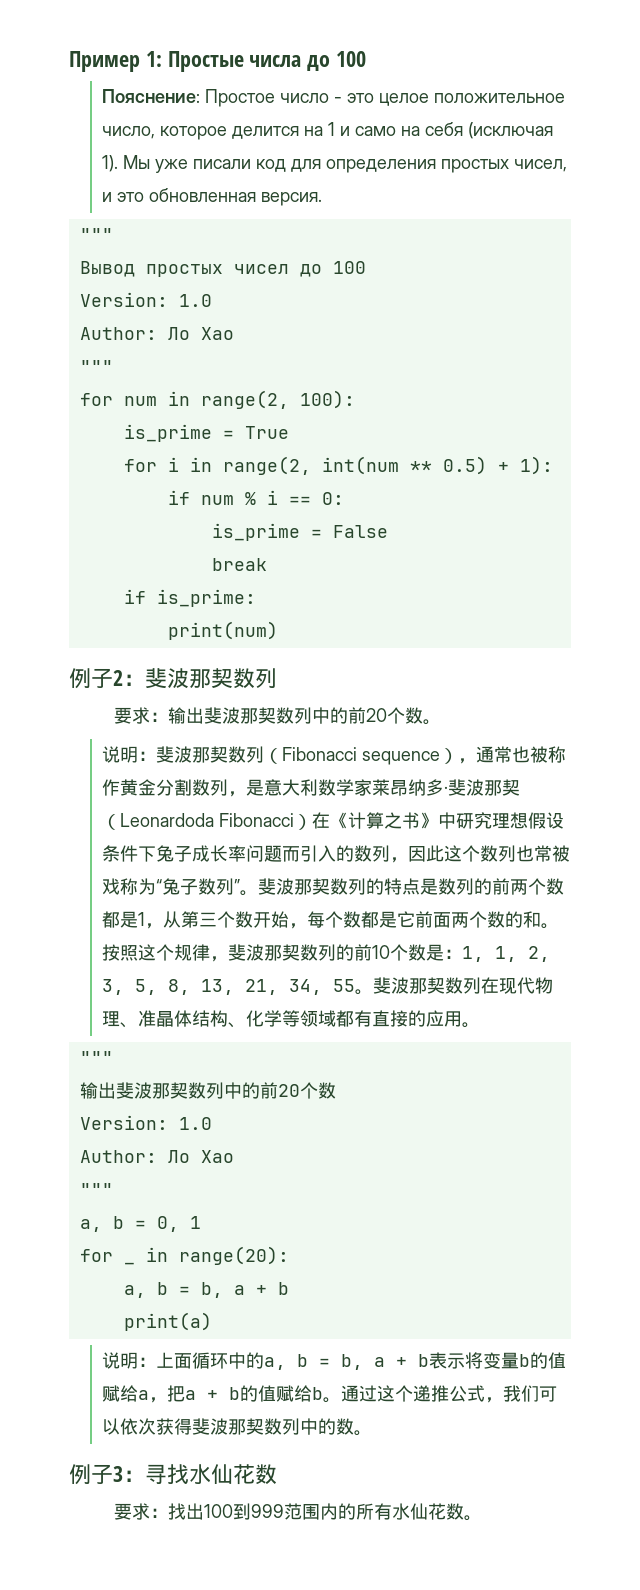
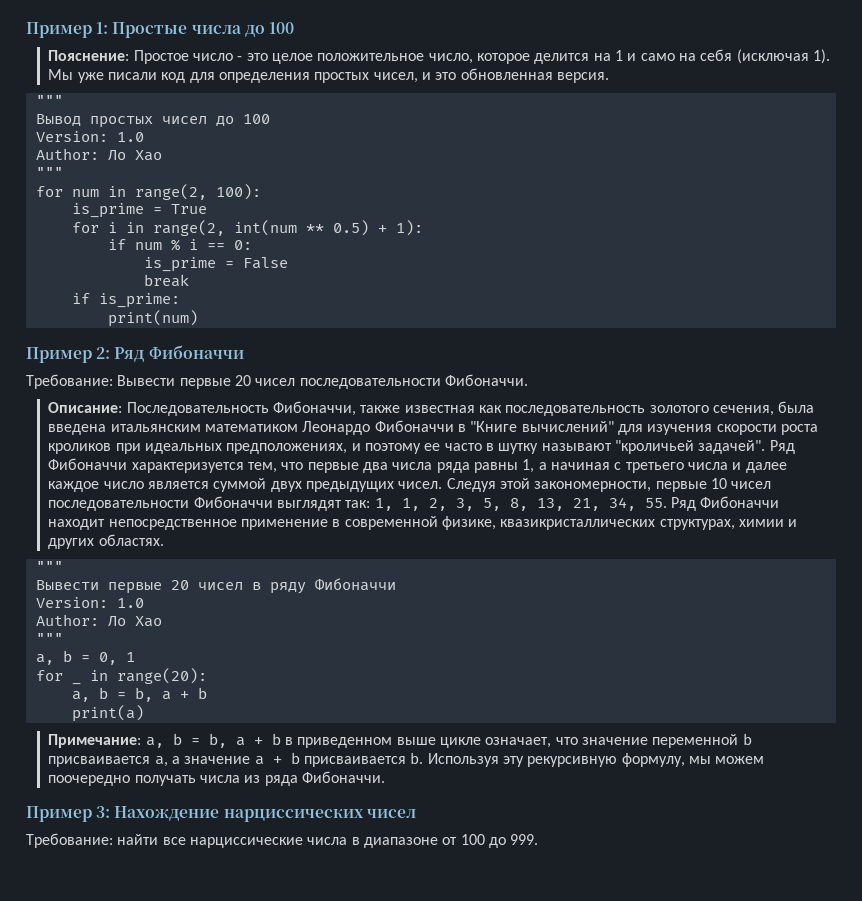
- 例子2：斐波那契数列
- 要求：输出斐波那契数列中的前20个数。
- 说明：斐波那契数列（Fibonacci sequence），通常也被称作黄金分割数列，是意大利数学家莱昂纳多·斐波那契（Leonardoda Fibonacci）在《计算之书》中研究理想假设条件下兔子成长率问题而引入的数列，因此这个数列也常被戏称为“兔子数列”。斐波那契数列的特点是数列的前两个数都是1，从第三个数开始，每个数都是它前面两个数的和。按照这个规律，斐波那契数列的前10个数是：1, 1, 2, 3, 5, 8, 13, 21, 34, 55。斐波那契数列在现代物理、准晶体结构、化学等领域都有直接的应用。
+ Пример 2: Ряд Фибоначчи
+ Требование: Вывести первые 20 чисел последовательности Фибоначчи.
+ Описание: Последовательность Фибоначчи, также известная как последовательность золотого сечения, была введена итальянским математиком Леонардо Фибоначчи в "Книге вычислений" для изучения скорости роста кроликов при идеальных предположениях, и поэтому ее часто в шутку называют "кроличьей задачей". Ряд Фибоначчи характеризуется тем, что первые два числа ряда равны 1, а начиная с третьего числа и далее каждое число является суммой двух предыдущих чисел. Следуя этой закономерности, первые 10 чисел последовательности Фибоначчи выглядят так: 1, 1, 2, 3, 5, 8, 13, 21, 34, 55. Ряд Фибоначчи находит непосредственное применение в современной физике, квазикристаллических структурах, химии и других областях.
  """
- 输出斐波那契数列中的前20个数
+ Вывести первые 20 чисел в ряду Фибоначчи
- 说明：上面循环中的a, b = b, a + b表示将变量b的值赋给a，把a + b的值赋给b。通过这个递推公式，我们可以依次获得斐波那契数列中的数。
- 例子3：寻找水仙花数
- 要求：找出100到999范围内的所有水仙花数。
+ Примечание: a, b = b, a + b в приведенном выше цикле означает, что значение переменной b присваивается a, а значение a + b присваивается b. Используя эту рекурсивную формулу, мы можем поочередно получать числа из ряда Фибоначчи.
+ Пример 3: Нахождение нарциссических чисел
+ Требование: найти все нарциссические числа в диапазоне от 100 до 999.

